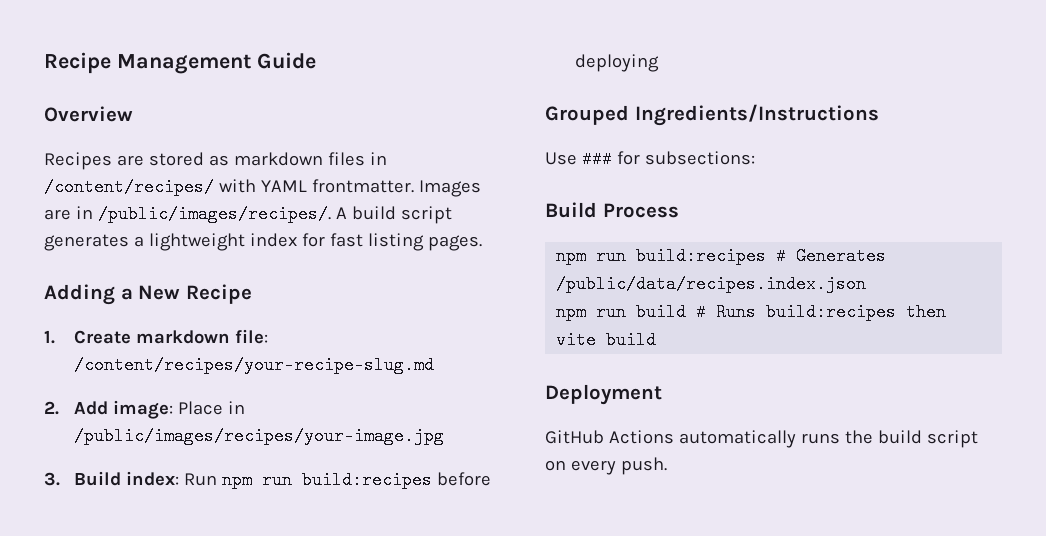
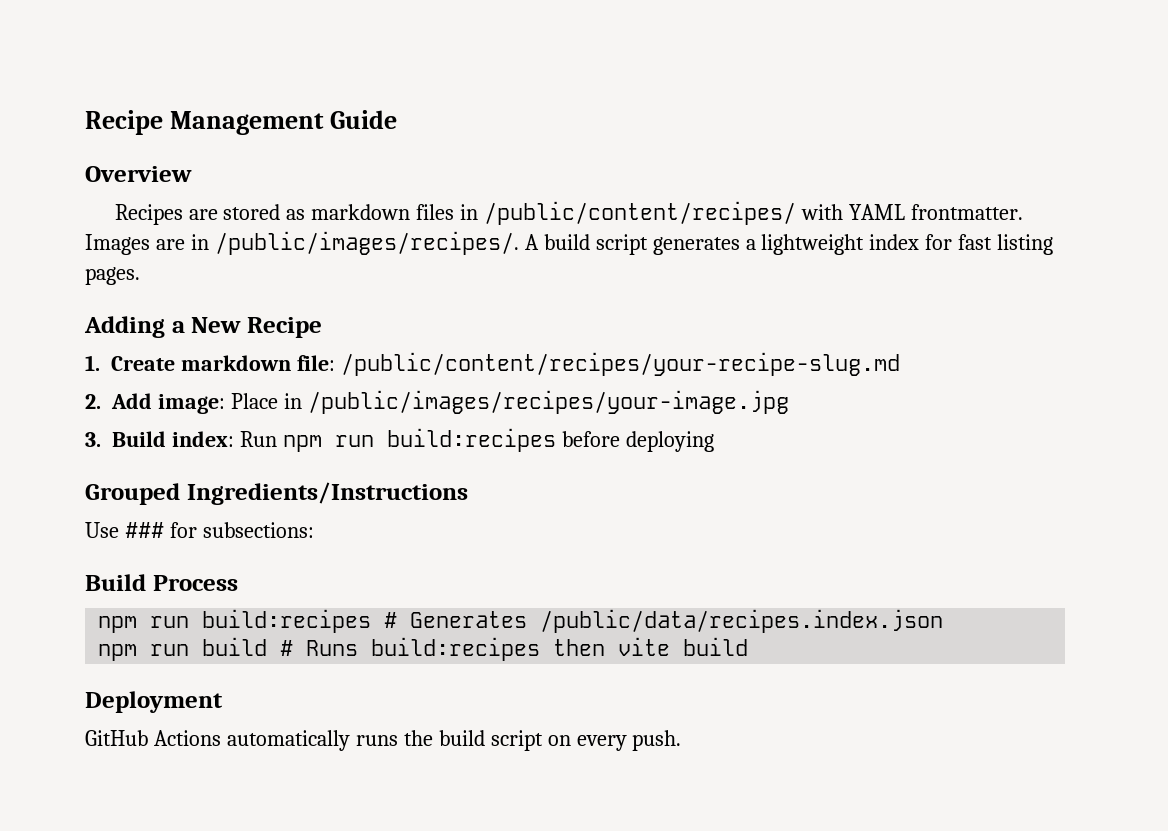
- Recipes are stored as markdown files in /content/recipes/ with YAML frontmatter.
+ Recipes are stored as markdown files in /public/content/recipes/ with YAML frontmatter.
- 1. Create markdown file: /content/recipes/your-recipe-slug.md
+ 1. Create markdown file: /public/content/recipes/your-recipe-slug.md

